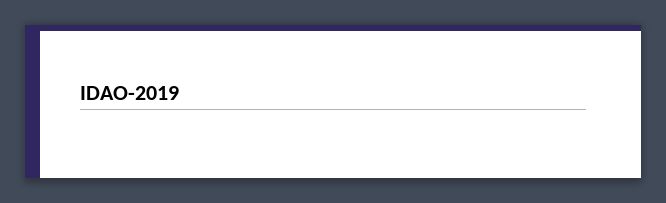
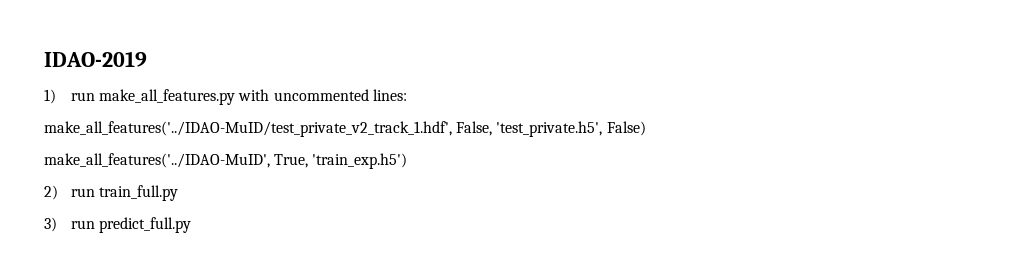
+ 1) run make_all_features.py with uncommented lines:
+ make_all_features('../IDAO-MuID/test_private_v2_track_1.hdf', False, 'test_private.h5', False)
+ make_all_features('../IDAO-MuID', True, 'train_exp.h5')
+ 2) run train_full.py
+ 3) run predict_full.py

